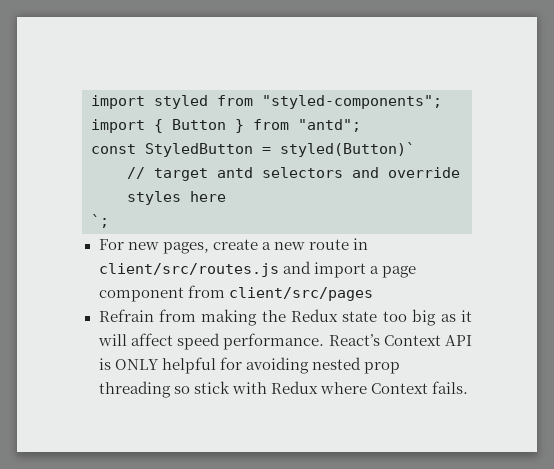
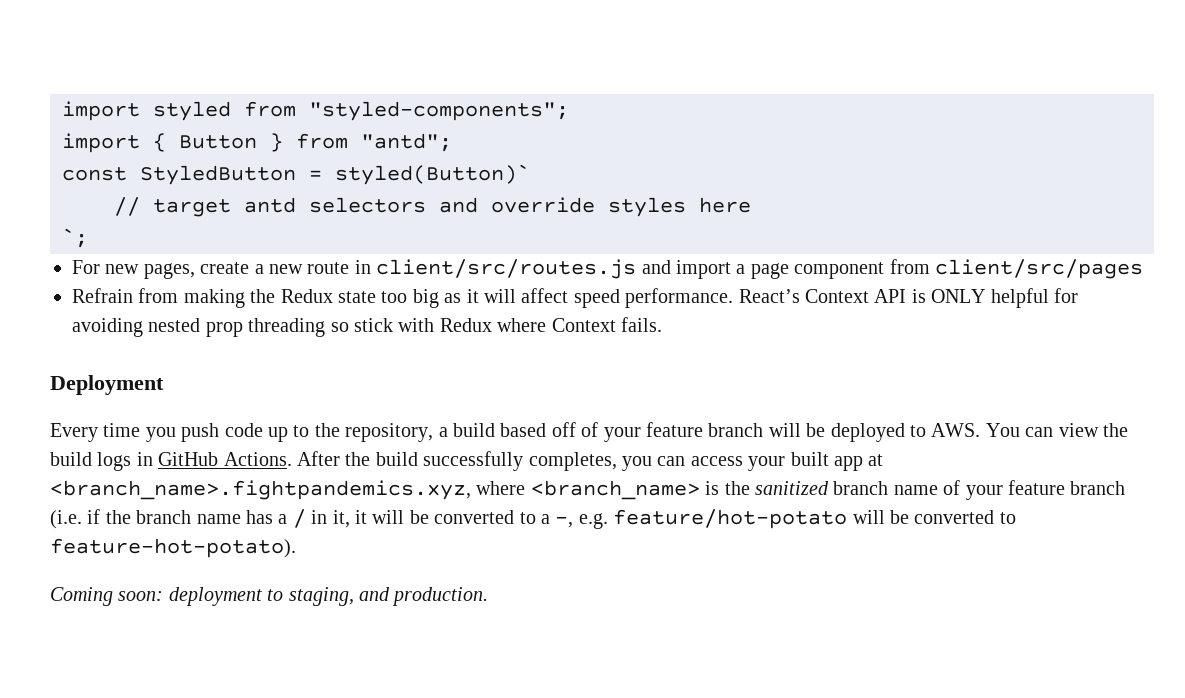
+ Deployment
+ Every time you push code up to the repository, a build based off of your feature branch will be deployed to AWS. You can view the build logs in GitHub Actions. After the build successfully completes, you can access your built app at <branch_name>.fightpandemics.xyz, where <branch_name> is the sanitized branch name of your feature branch (i.e. if the branch name has a / in it, it will be converted to a -, e.g. feature/hot-potato will be converted to feature-hot-potato).
+ Coming soon: deployment to staging, and production.

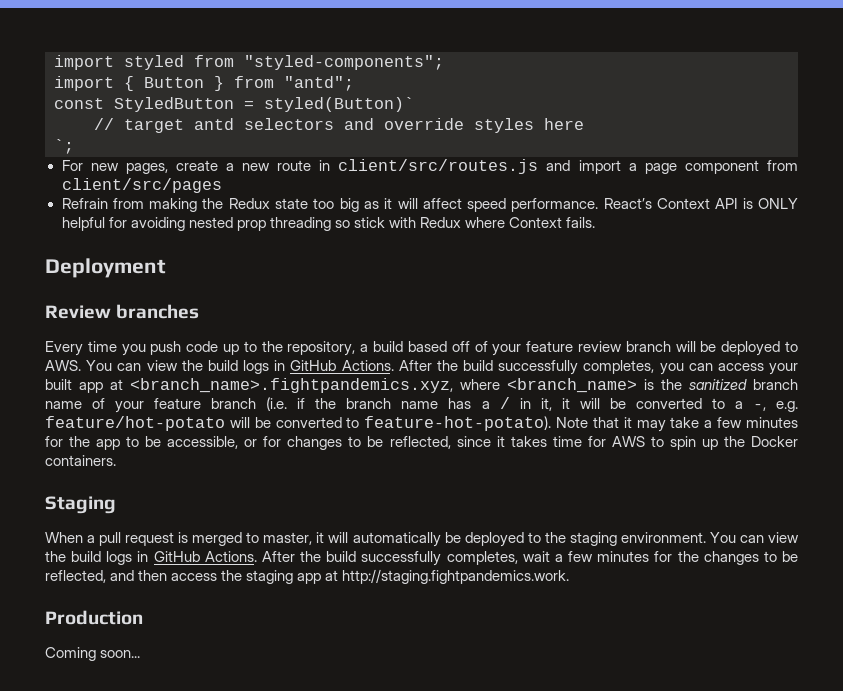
+ Review branches
- Every time you push code up to the repository, a build based off of your feature branch will be deployed to AWS. You can view the build logs in GitHub Actions.
+ Every time you push code up to the repository, a build based off of your feature review branch will be deployed to AWS. You can view the build logs in GitHub Actions.
- After the build successfully completes, you can access your built app at <branch_name>.fightpandemics.xyz, where <branch_name> is the sanitized branch name of your feature branch (i.e. if the branch name has a / in it, it will be converted to a -, e.g. feature/hot-potato will be converted to feature-hot-potato).
- Coming soon: deployment to staging, and production.
+ After the build successfully completes, you can access your built app at <branch_name>.fightpandemics.xyz, where <branch_name> is the sanitized branch name of your feature branch (i.e. if the branch name has a / in it, it will be converted to a -, e.g. feature/hot-potato will be converted to feature-hot-potato). Note that it may take a few minutes for the app to be accessible, or for changes to be reflected, since it takes time for AWS to spin up the Docker containers.
+ Staging
+ When a pull request is merged to master, it will automatically be deployed to the staging environment. You can view the build logs in GitHub Actions. After the build successfully completes, wait a few minutes for the changes to be reflected, and then access the staging app at http://staging.fightpandemics.work.
+ Production
+ Coming soon...

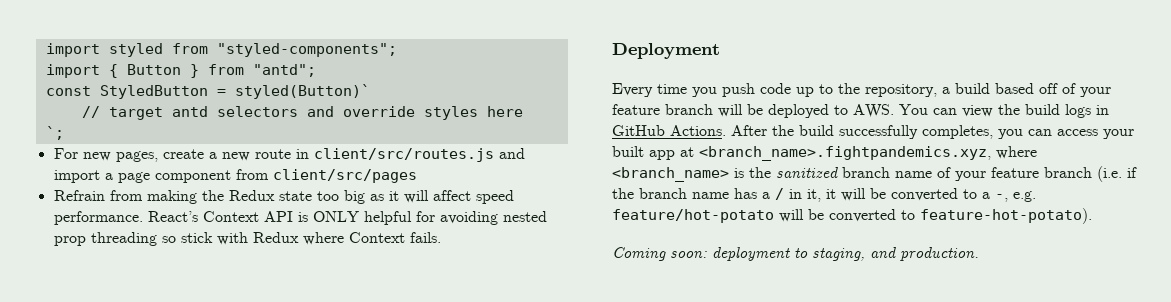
- Review branches
- Every time you push code up to the repository, a build based off of your feature review branch will be deployed to AWS. You can view the build logs in GitHub Actions.
+ Every time you push code up to the repository, a build based off of your feature branch will be deployed to AWS. You can view the build logs in GitHub Actions.
- After the build successfully completes, you can access your built app at <branch_name>.fightpandemics.xyz, where <branch_name> is the sanitized branch name of your feature branch (i.e. if the branch name has a / in it, it will be converted to a -, e.g. feature/hot-potato will be converted to feature-hot-potato). Note that it may take a few minutes for the app to be accessible, or for changes to be reflected, since it takes time for AWS to spin up the Docker containers.
- Staging
- When a pull request is merged to master, it will automatically be deployed to the staging environment. You can view the build logs in GitHub Actions. After the build successfully completes, wait a few minutes for the changes to be reflected, and then access the staging app at http://staging.fightpandemics.work.
- Production
- Coming soon...
+ After the build successfully completes, you can access your built app at <branch_name>.fightpandemics.xyz, where <branch_name> is the sanitized branch name of your feature branch (i.e. if the branch name has a / in it, it will be converted to a -, e.g. feature/hot-potato will be converted to feature-hot-potato).
+ Coming soon: deployment to staging, and production.

